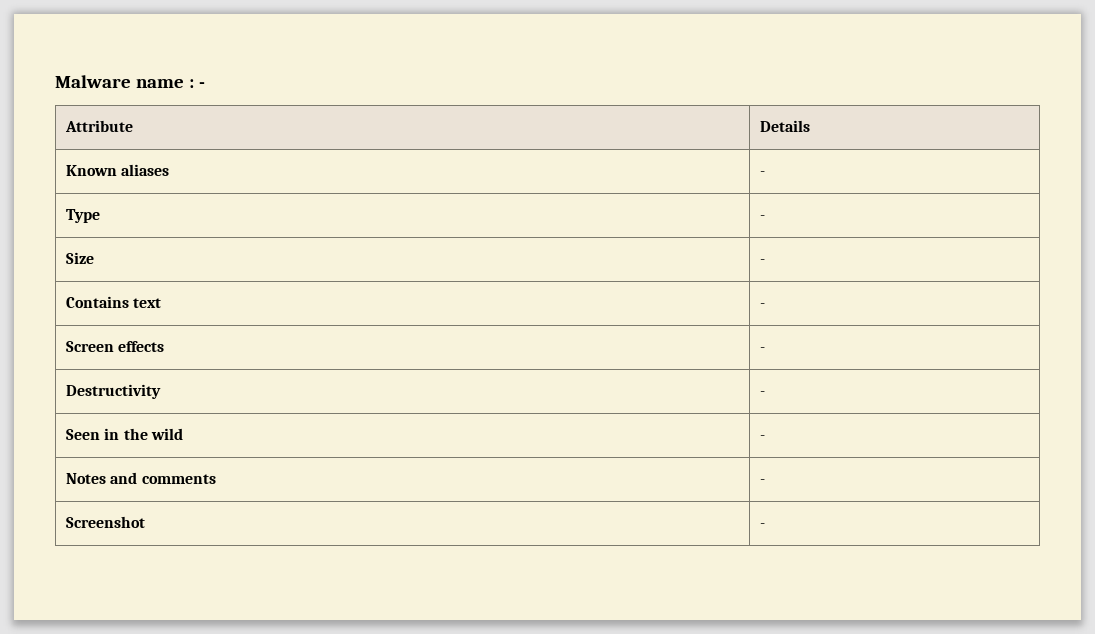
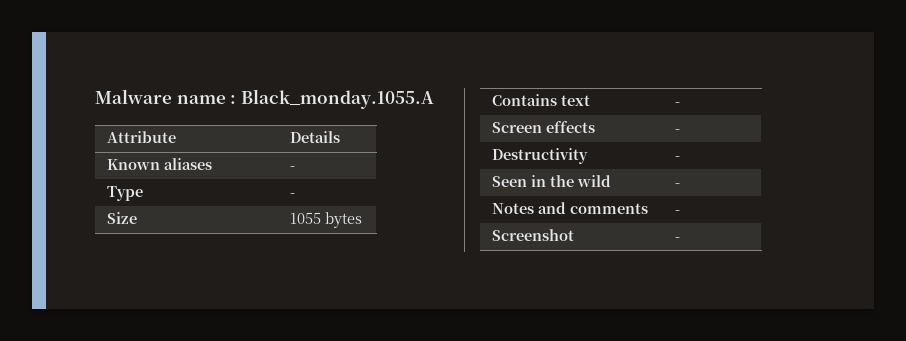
- Malware name : -
+ Malware name : Black_monday.1055.A
- Size | -
+ Size | 1055 bytes

